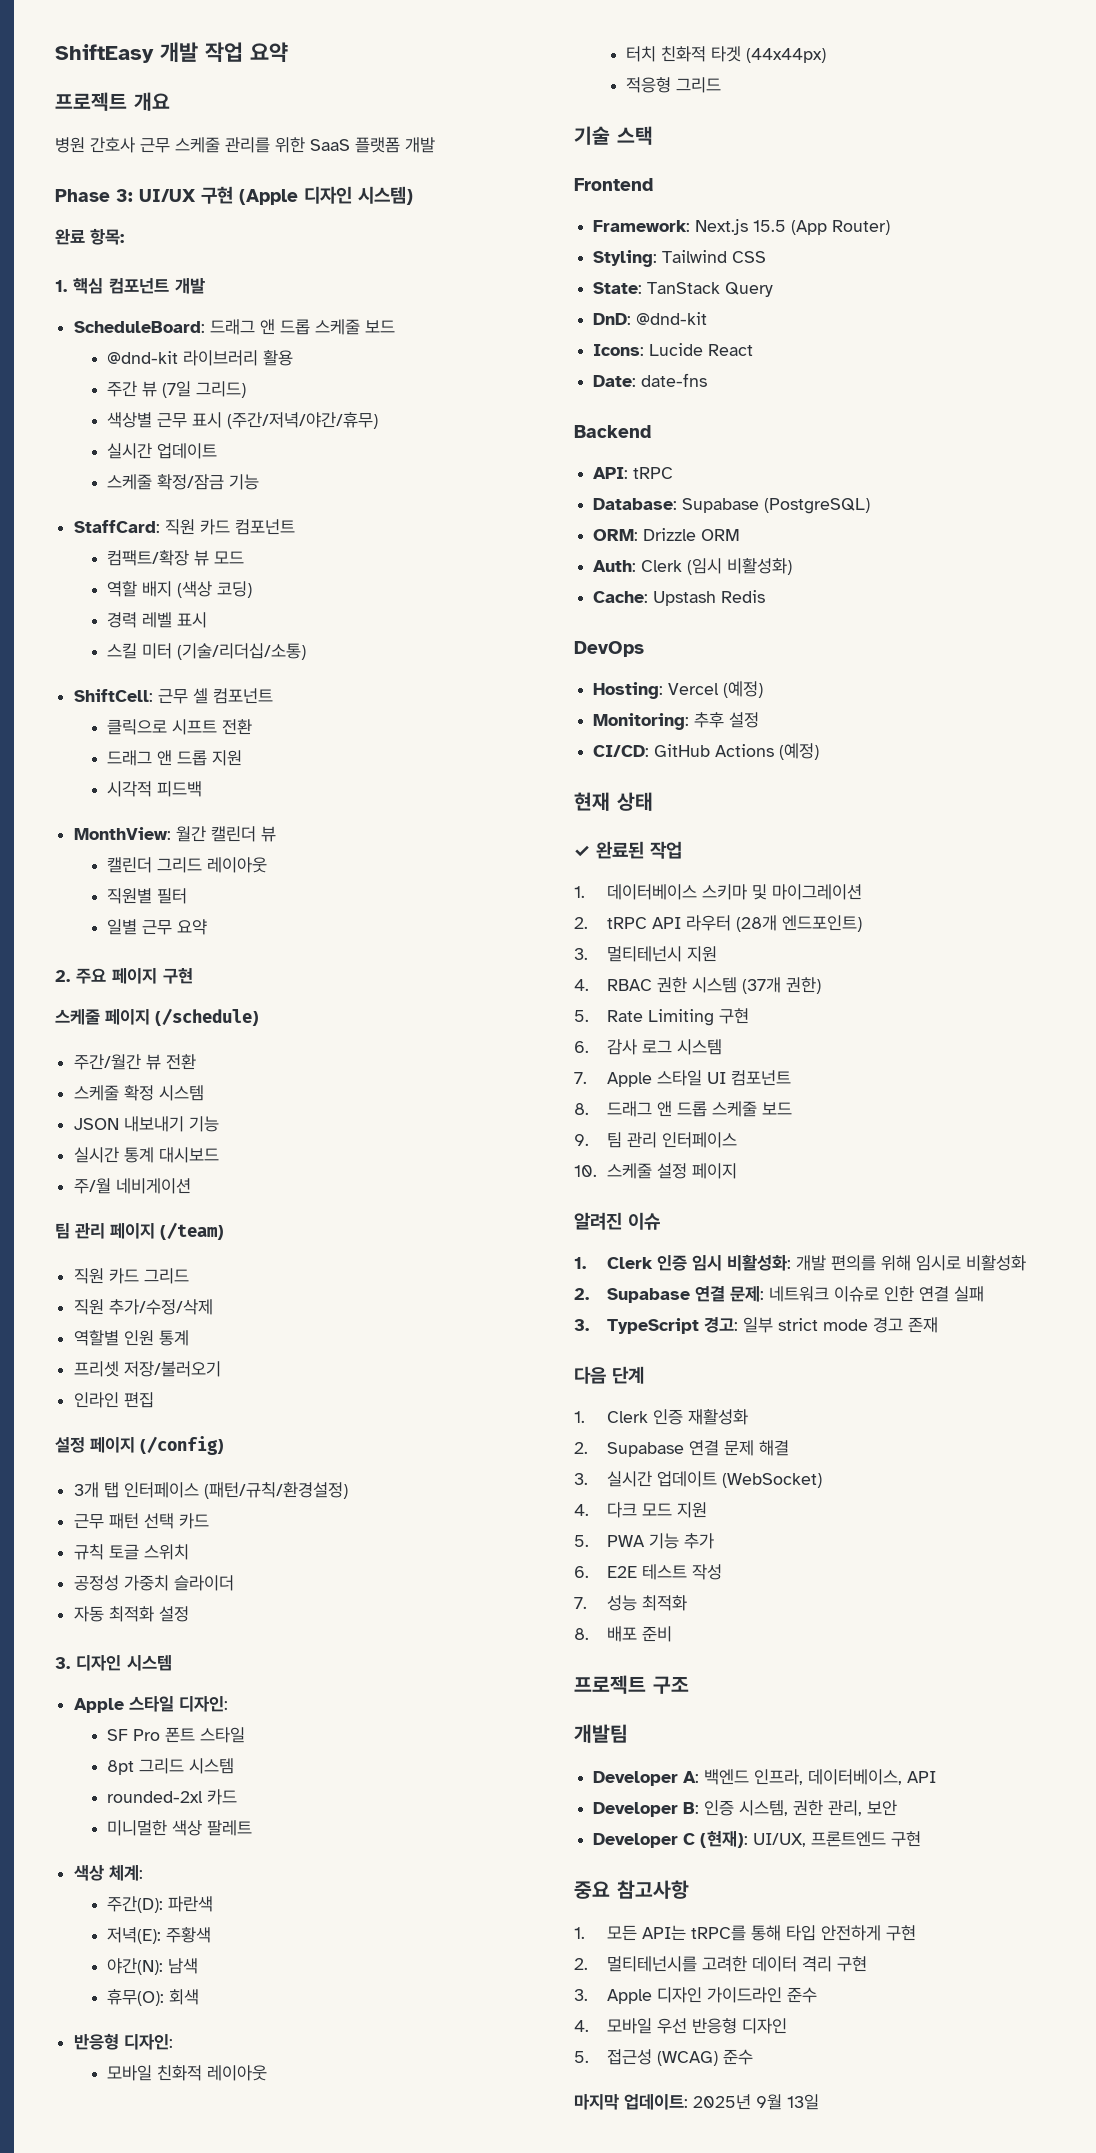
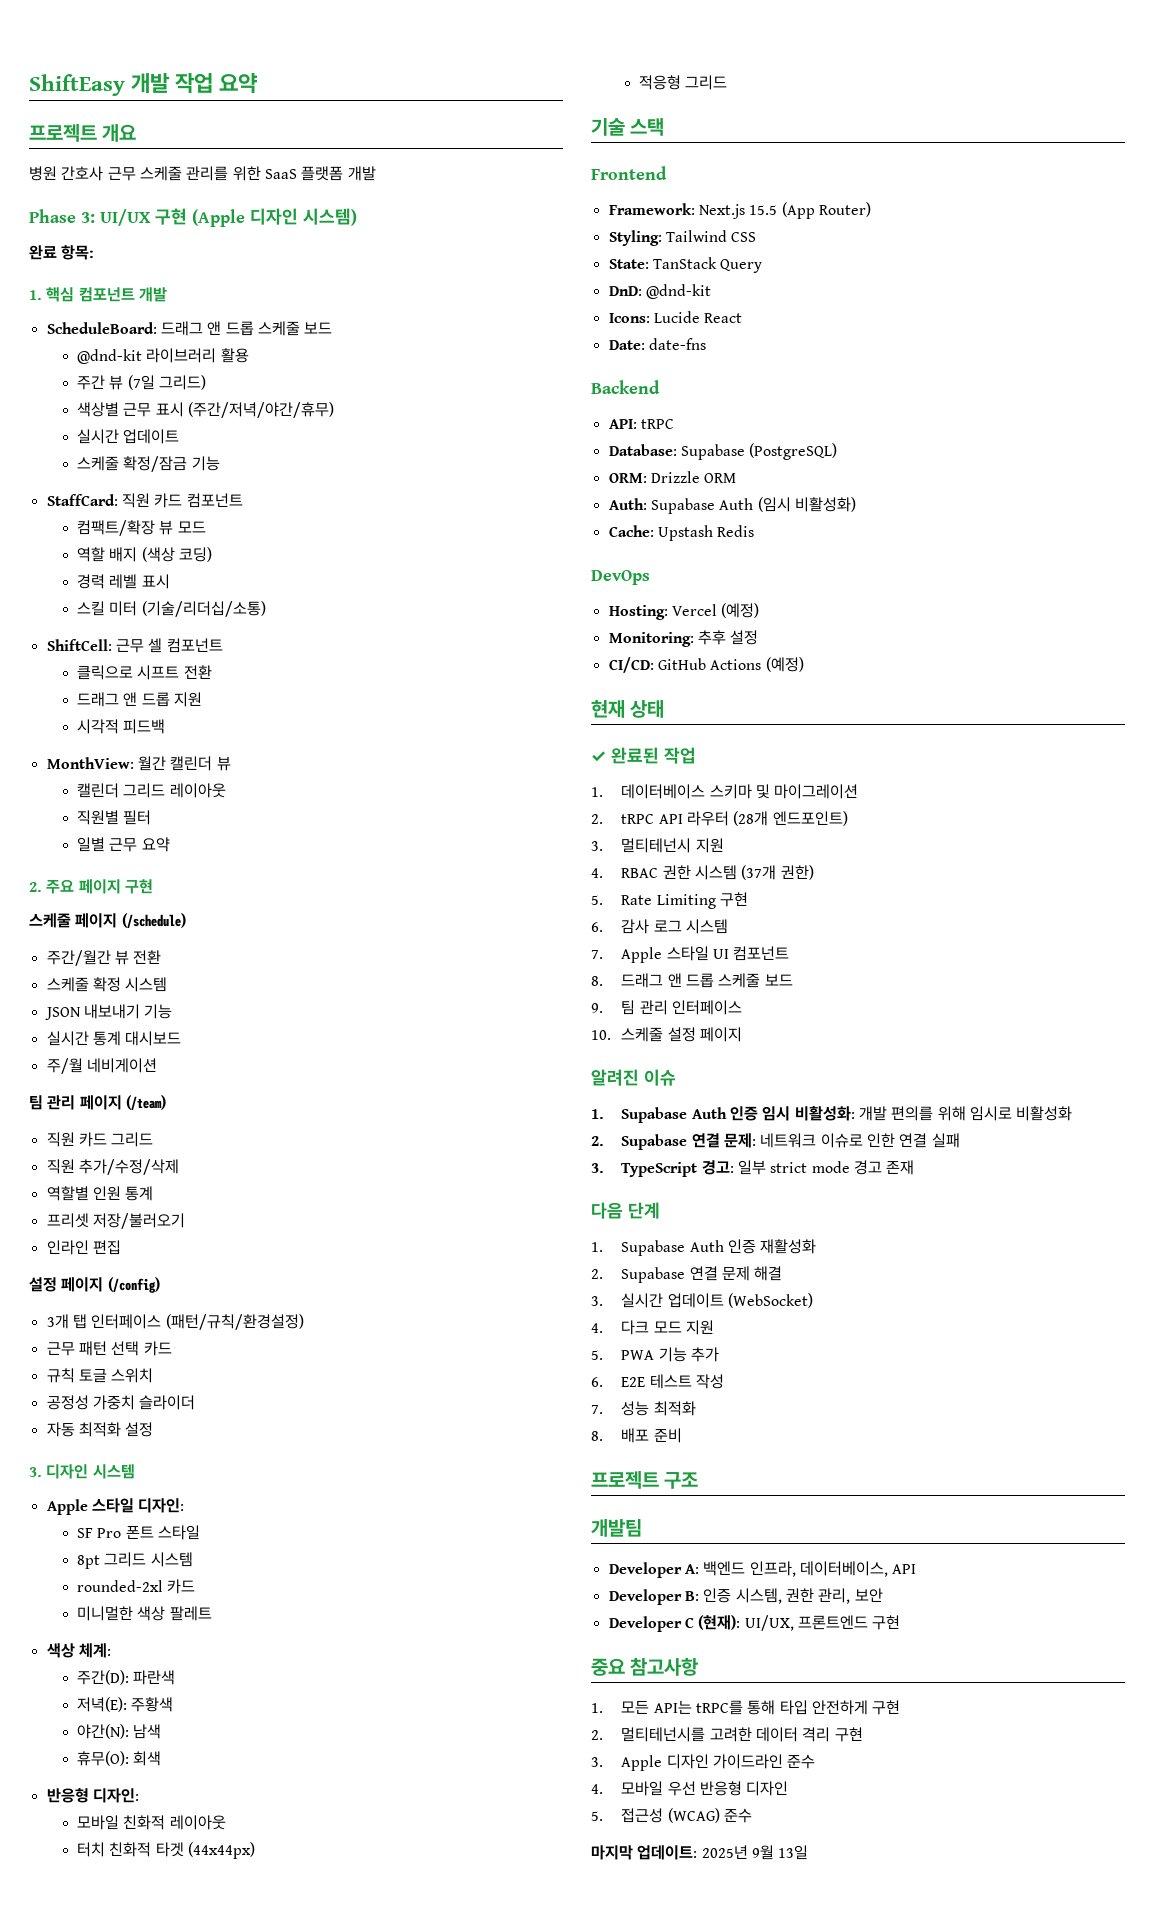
- Auth: Clerk (임시 비활성화)
+ Auth: Supabase Auth (임시 비활성화)
- 1. Clerk 인증 임시 비활성화: 개발 편의를 위해 임시로 비활성화
+ 1. Supabase Auth 인증 임시 비활성화: 개발 편의를 위해 임시로 비활성화
- 1. Clerk 인증 재활성화
+ 1. Supabase Auth 인증 재활성화

